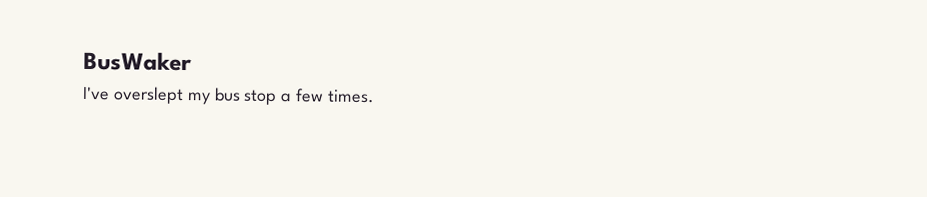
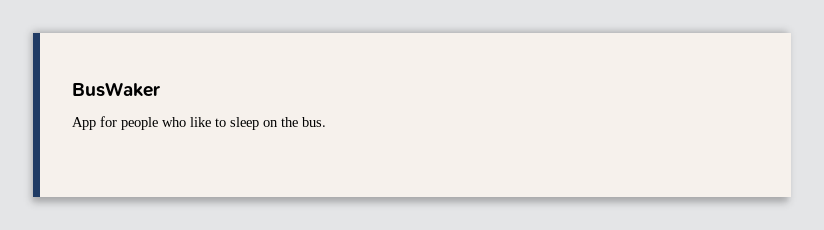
- I've overslept my bus stop a few times.
+ App for people who like to sleep on the bus.

